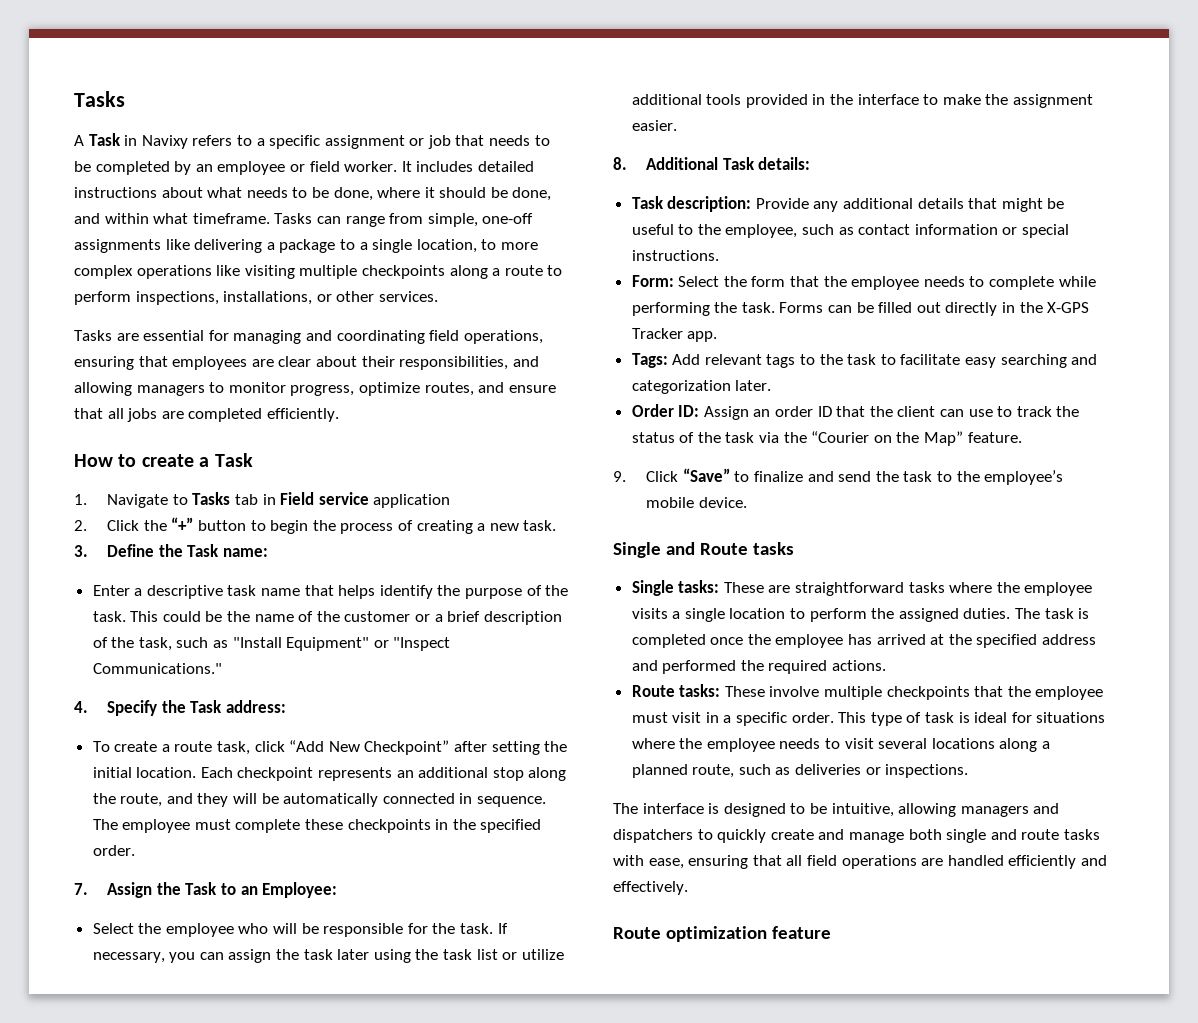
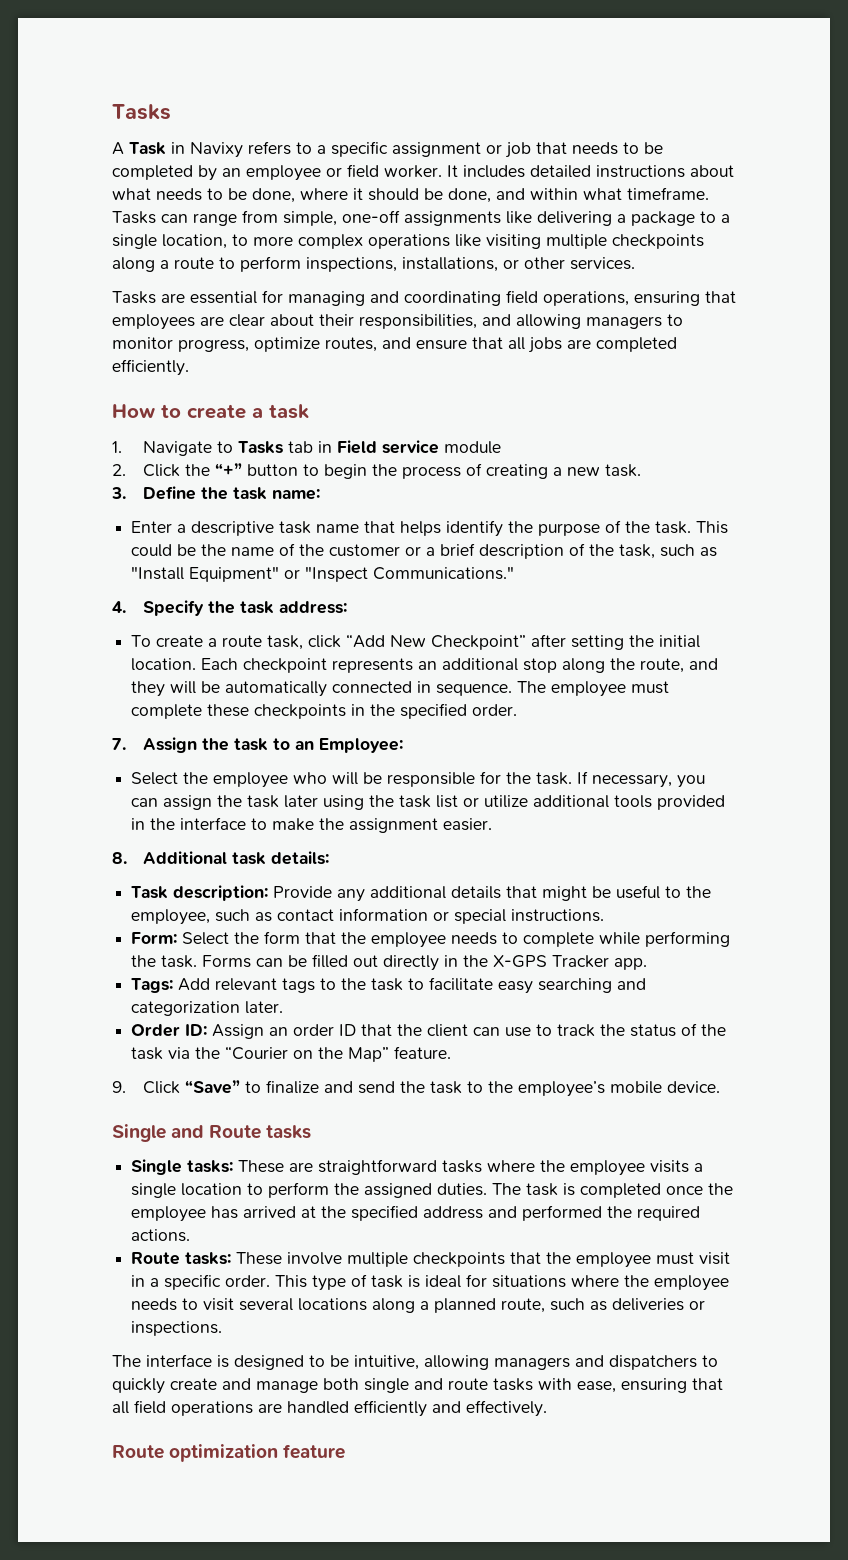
- How to create a Task
+ How to create a task
- 1. Navigate to Tasks tab in Field service application
+ 1. Navigate to Tasks tab in Field service module
- 3. Define the Task name:
+ 3. Define the task name:
- 4. Specify the Task address:
+ 4. Specify the task address:
- 7. Assign the Task to an Employee:
+ 7. Assign the task to an Employee:
- 8. Additional Task details:
+ 8. Additional task details:

